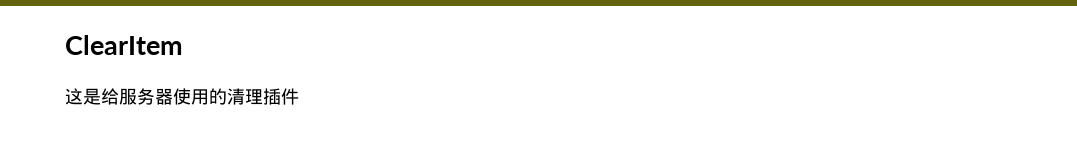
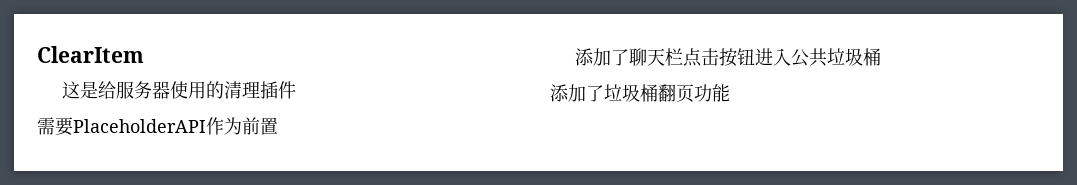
+ 需要PlaceholderAPI作为前置
+ 添加了聊天栏点击按钮进入公共垃圾桶
+ 添加了垃圾桶翻页功能

